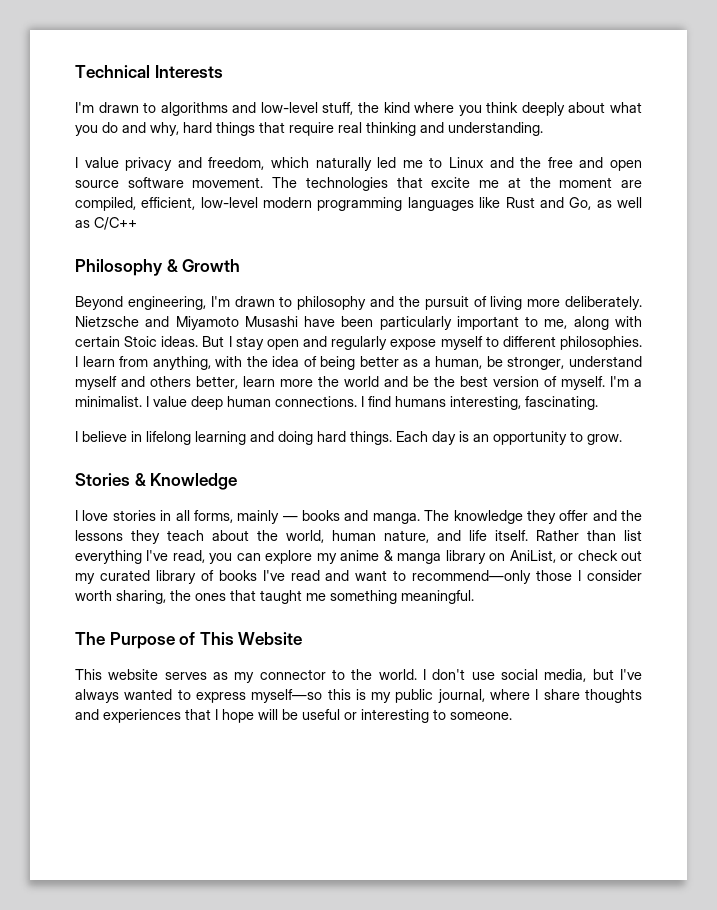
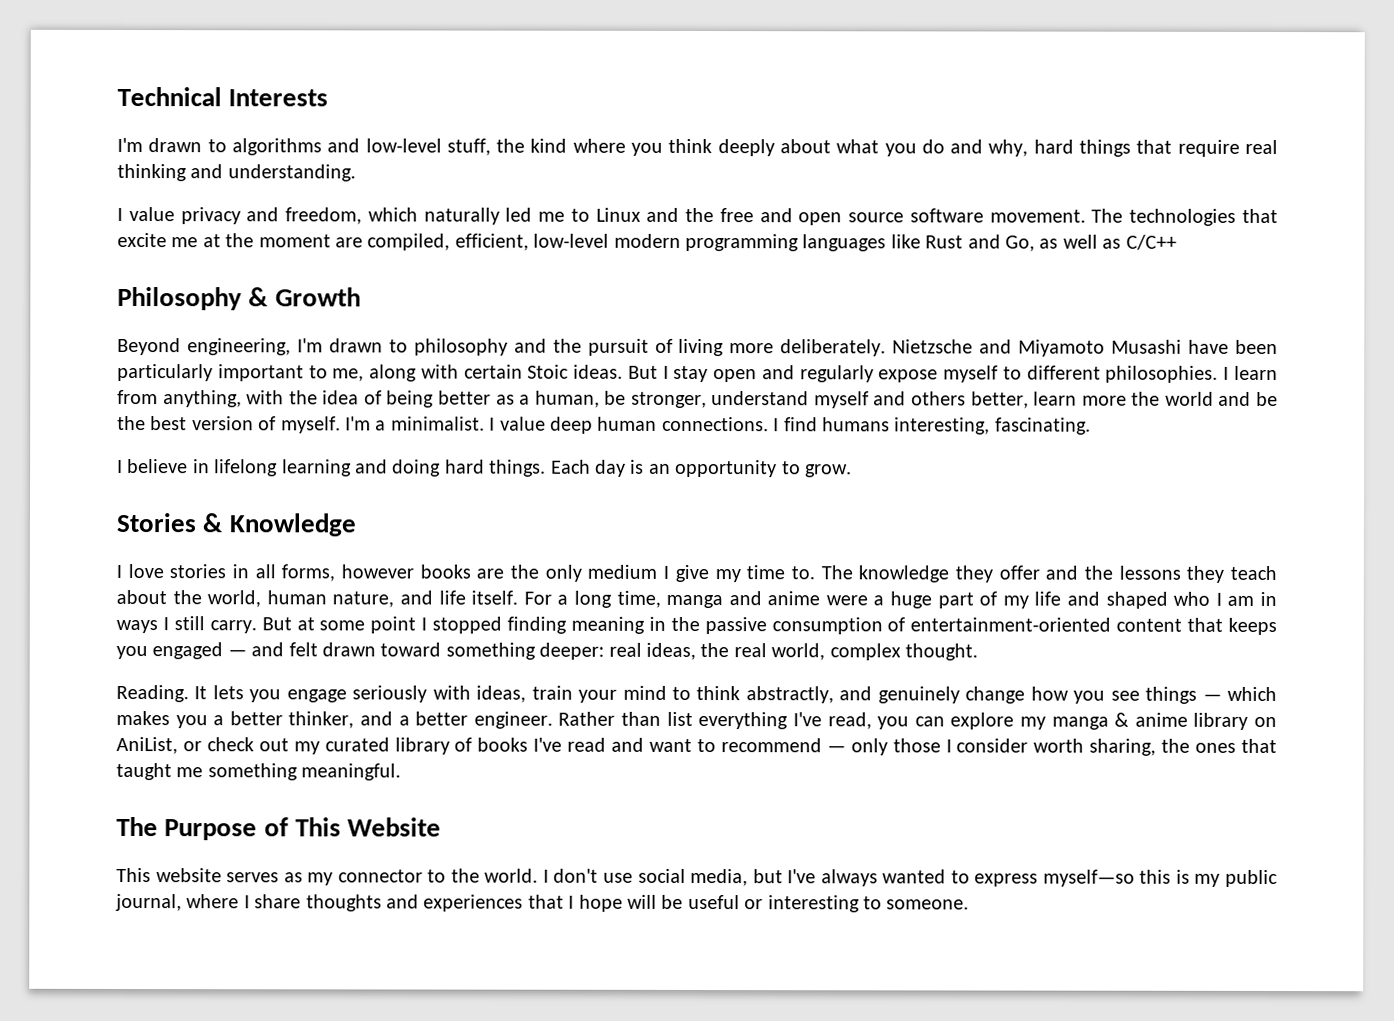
- I love stories in all forms, mainly — books and manga.
+ I love stories in all forms, however books are the only medium I give my time to.
+ For a long time, manga and anime were a huge part of my life and shaped who I am in ways I still carry. But at some point I stopped finding meaning in the passive consumption of entertainment-oriented content that keeps you engaged — and felt drawn toward something deeper: real ideas, the real world, complex thought.
+ Reading. It lets you engage seriously with ideas, train your mind to think abstractly, and genuinely change how you see things — which makes you a better thinker, and a better engineer.
- Rather than list everything I've read, you can explore my anime & manga library on AniList, or check out my curated library of books I've read and want to recommend—only those I consider worth sharing, the ones that taught me something meaningful.
+ Rather than list everything I've read, you can explore my manga & anime library on AniList, or check out my curated library of books I've read and want to recommend — only those I consider worth sharing, the ones that taught me something meaningful.

